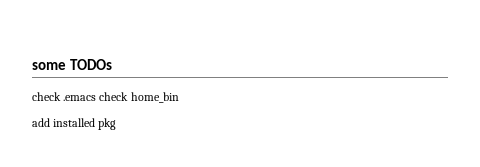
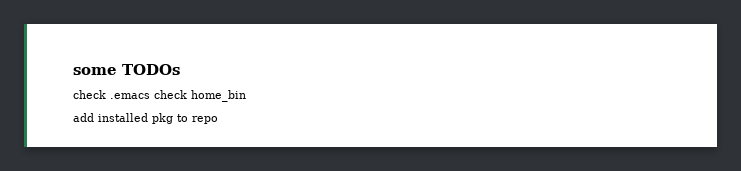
- add installed pkg
+ add installed pkg to repo

